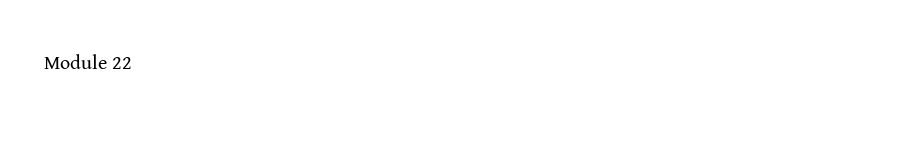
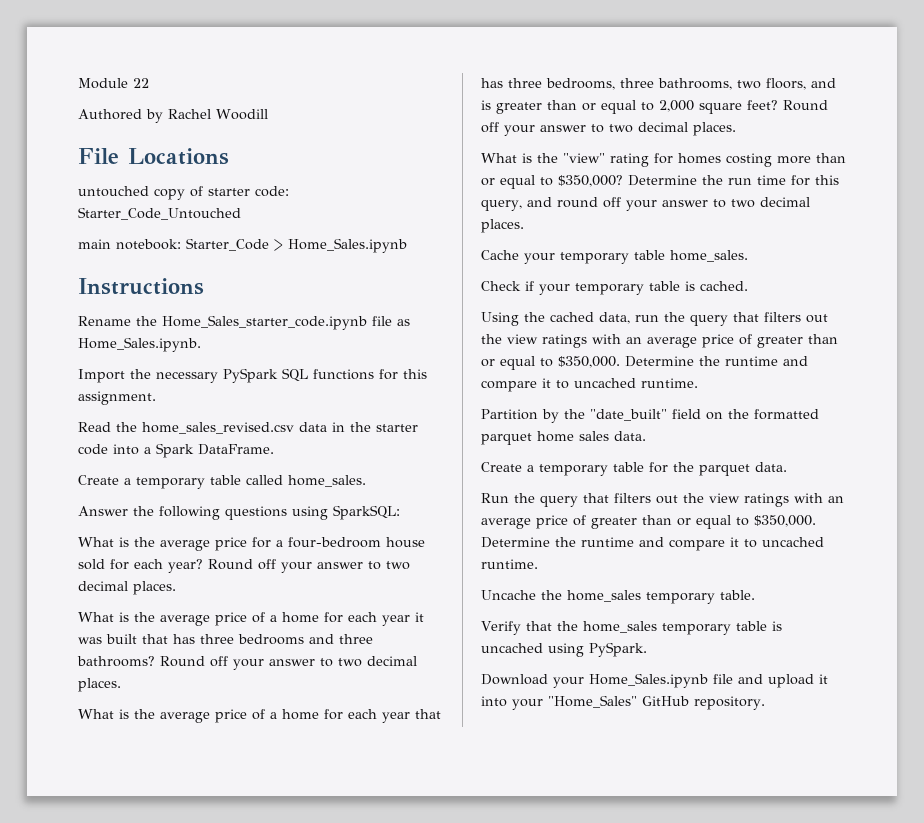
+ Authored by Rachel Woodill
+ File Locations
+ untouched copy of starter code: Starter_Code_Untouched
+ main notebook: Starter_Code > Home_Sales.ipynb
+ Instructions
+ Rename the Home_Sales_starter_code.ipynb file as Home_Sales.ipynb.
+ Import the necessary PySpark SQL functions for this assignment.
+ Read the home_sales_revised.csv data in the starter code into a Spark DataFrame.
+ Create a temporary table called home_sales.
+ Answer the following questions using SparkSQL:
+ What is the average price for a four-bedroom house sold for each year? Round off your answer to two decimal places.
+ What is the average price of a home for each year it was built that has three bedrooms and three bathrooms? Round off your answer to two decimal places.
+ What is the average price of a home for each year that has three bedrooms, three bathrooms, two floors, and is greater than or equal to 2,000 square feet? Round off your answer to two decimal places.
+ What is the "view" rating for homes costing more than or equal to $350,000? Determine the run time for this query, and round off your answer to two decimal places.
+ Cache your temporary table home_sales.
+ Check if your temporary table is cached.
+ Using the cached data, run the query that filters out the view ratings with an average price of greater than or equal to $350,000. Determine the runtime and compare it to uncached runtime.
+ Partition by the "date_built" field on the formatted parquet home sales data.
+ Create a temporary table for the parquet data.
+ Run the query that filters out the view ratings with an average price of greater than or equal to $350,000. Determine the runtime and compare it to uncached runtime.
+ Uncache the home_sales temporary table.
+ Verify that the home_sales temporary table is uncached using PySpark.
+ Download your Home_Sales.ipynb file and upload it into your "Home_Sales" GitHub repository.

